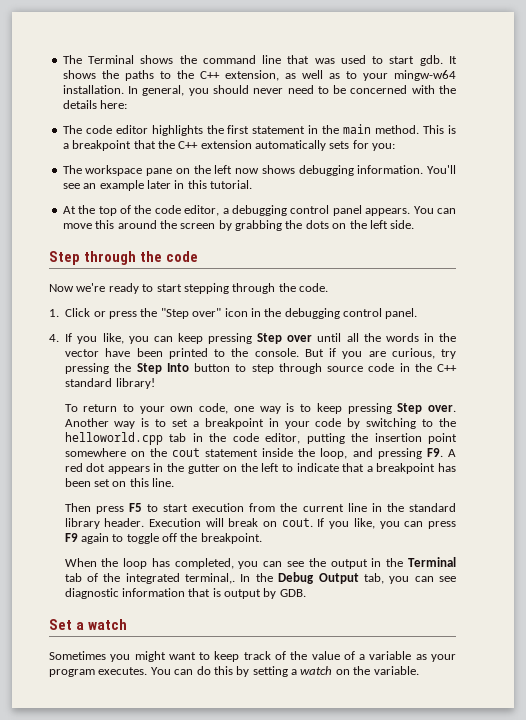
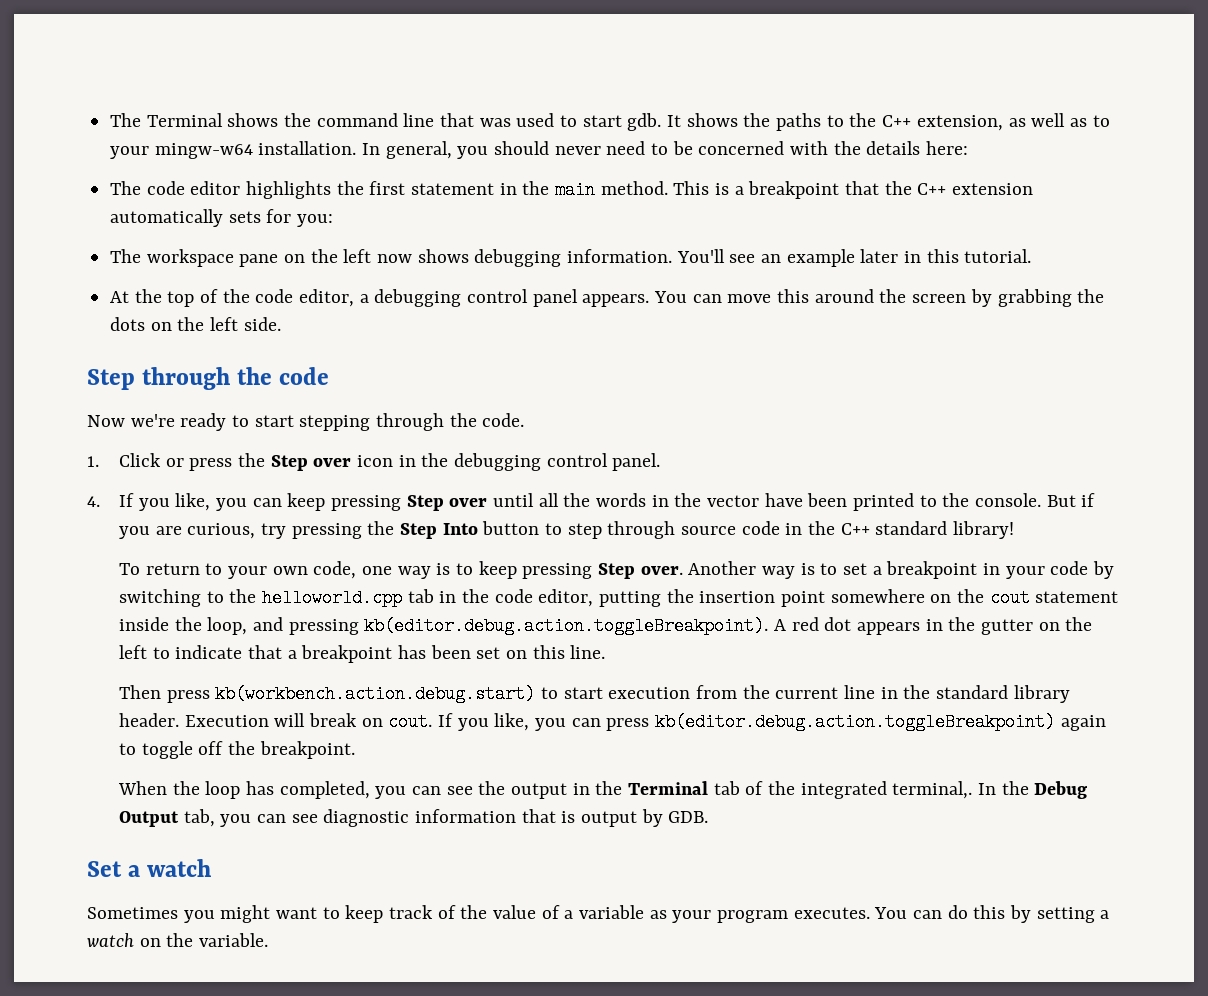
- 1. Click or press the "Step over" icon in the debugging control panel.
+ 1. Click or press the Step over icon in the debugging control panel.
- Another way is to set a breakpoint in your code by switching to the helloworld.cpp tab in the code editor, putting the insertion point somewhere on the cout statement inside the loop, and pressing F9. A red dot appears in the gutter on the left to indicate that a breakpoint has been set on this line.
+ Another way is to set a breakpoint in your code by switching to the helloworld.cpp tab in the code editor, putting the insertion point somewhere on the cout statement inside the loop, and pressing kb(editor.debug.action.toggleBreakpoint). A red dot appears in the gutter on the left to indicate that a breakpoint has been set on this line.
- Then press F5 to start execution from the current line in the standard library header.
+ Then press kb(workbench.action.debug.start) to start execution from the current line in the standard library header.
- If you like, you can press F9 again to toggle off the breakpoint.
+ If you like, you can press kb(editor.debug.action.toggleBreakpoint) again to toggle off the breakpoint.

